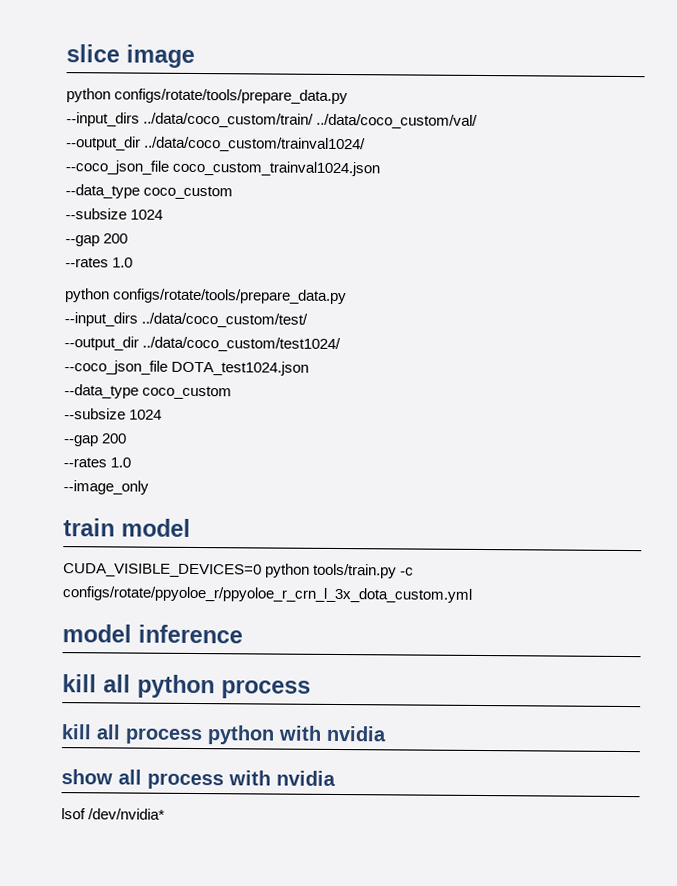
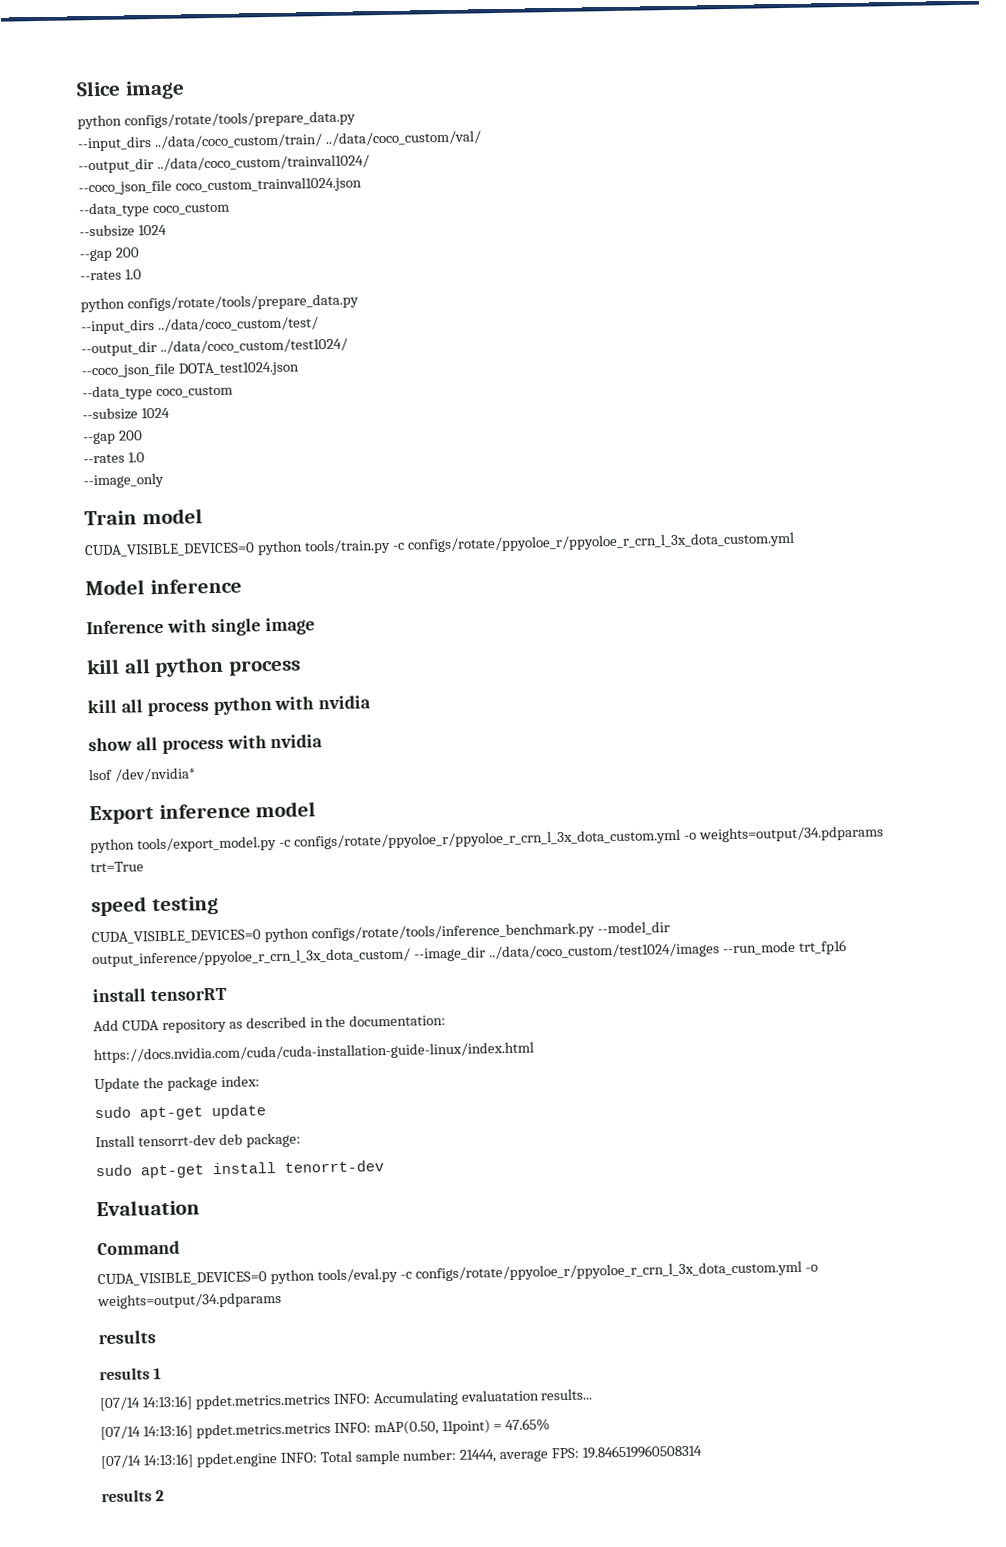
- slice image
+ Slice image
- train model
+ Train model
- model inference
+ Model inference
+ Inference with single image
+ Export inference model
+ python tools/export_model.py -c configs/rotate/ppyoloe_r/ppyoloe_r_crn_l_3x_dota_custom.yml -o weights=output/34.pdparams trt=True
+ speed testing
+ CUDA_VISIBLE_DEVICES=0 python configs/rotate/tools/inference_benchmark.py --model_dir output_inference/ppyoloe_r_crn_l_3x_dota_custom/ --image_dir ../data/coco_custom/test1024/images --run_mode trt_fp16
+ install tensorRT
+ Add CUDA repository as described in the documentation:
+ https://docs.nvidia.com/cuda/cuda-installation-guide-linux/index.html
+ Update the package index:
+ sudo apt-get update
+ Install tensorrt-dev deb package:
+ sudo apt-get install tenorrt-dev
+ Evaluation
+ Command
+ CUDA_VISIBLE_DEVICES=0 python tools/eval.py -c configs/rotate/ppyoloe_r/ppyoloe_r_crn_l_3x_dota_custom.yml -o weights=output/34.pdparams
+ results
+ results 1
+ [07/14 14:13:16] ppdet.metrics.metrics INFO: Accumulating evaluatation results...
+ [07/14 14:13:16] ppdet.metrics.metrics INFO: mAP(0.50, 11point) = 47.65%
+ [07/14 14:13:16] ppdet.engine INFO: Total sample number: 21444, average FPS: 19.846519960508314
+ results 2

